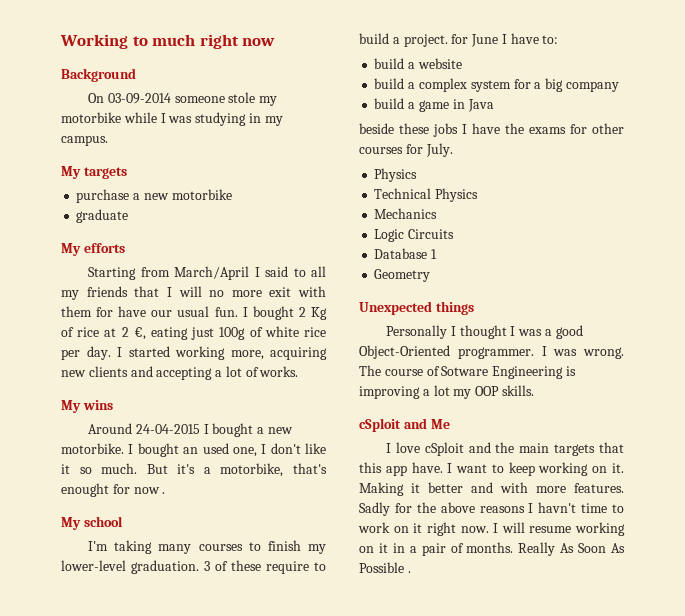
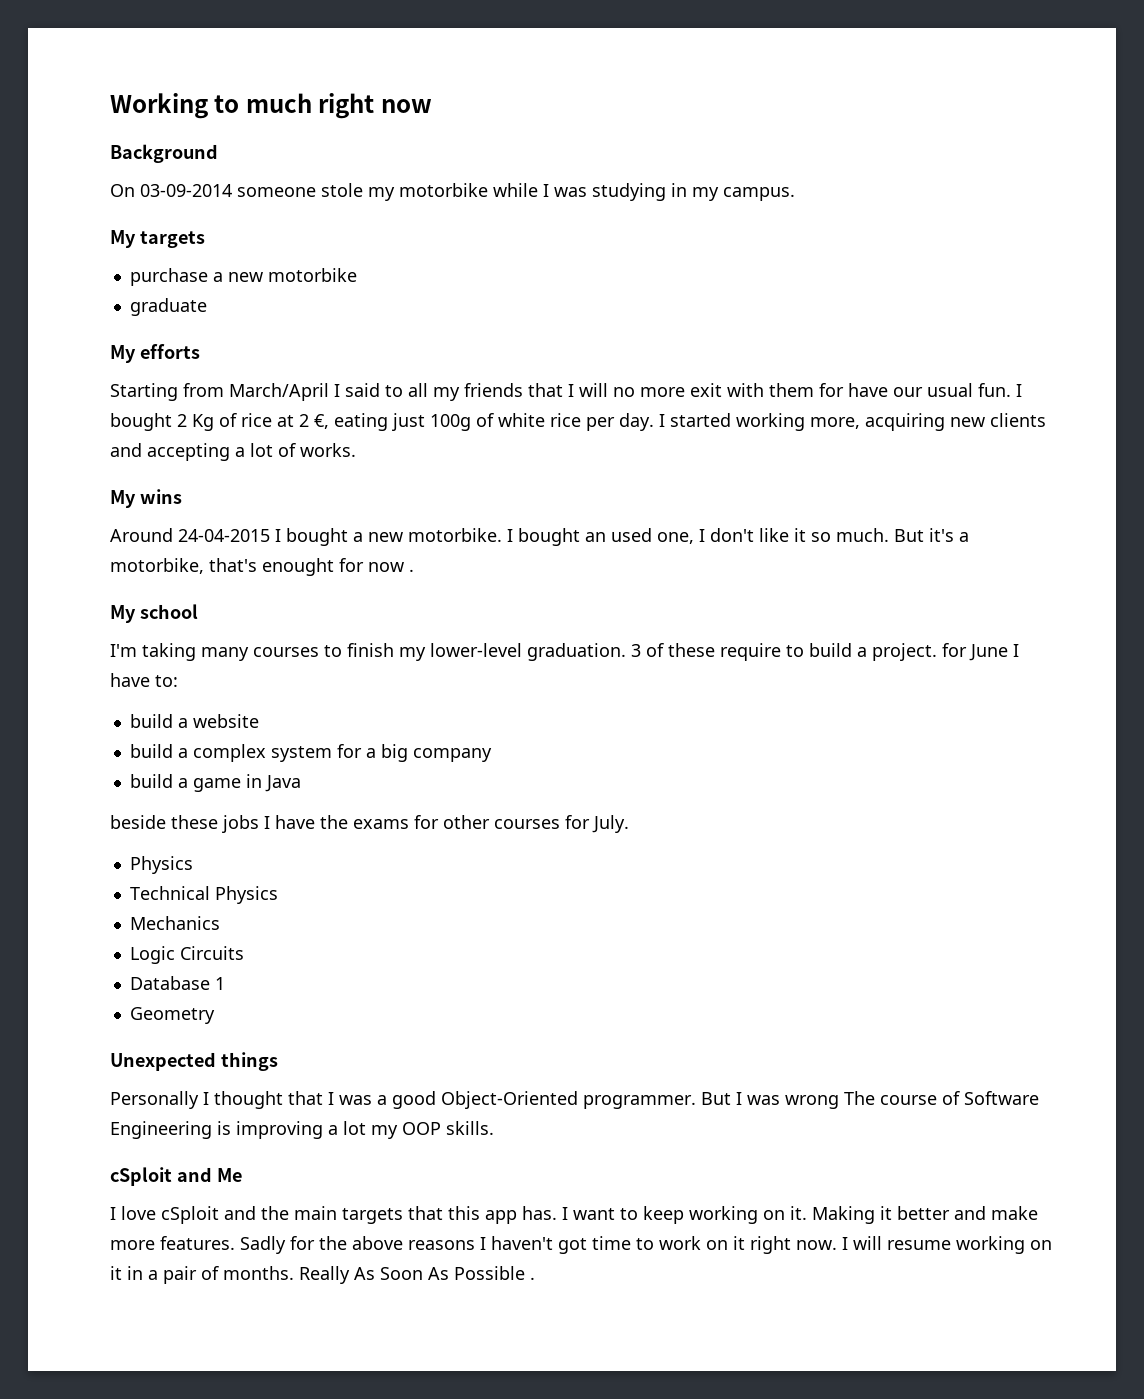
- Personally I thought I was a good Object-Oriented programmer.
+ Personally I thought that I was a good Object-Oriented programmer.
- I was wrong. The course of Sotware Engineering is improving a lot my OOP skills.
+ But I was wrong The course of Software Engineering is improving a lot my OOP skills.
- I love cSploit and the main targets that this app have.
+ I love cSploit and the main targets that this app has.
- Making it better and with more features.
+ Making it better and make more features.
- Sadly for the above reasons I havn't time to work on it right now.
+ Sadly for the above reasons I haven't got time to work on it right now.

